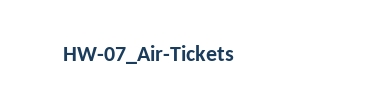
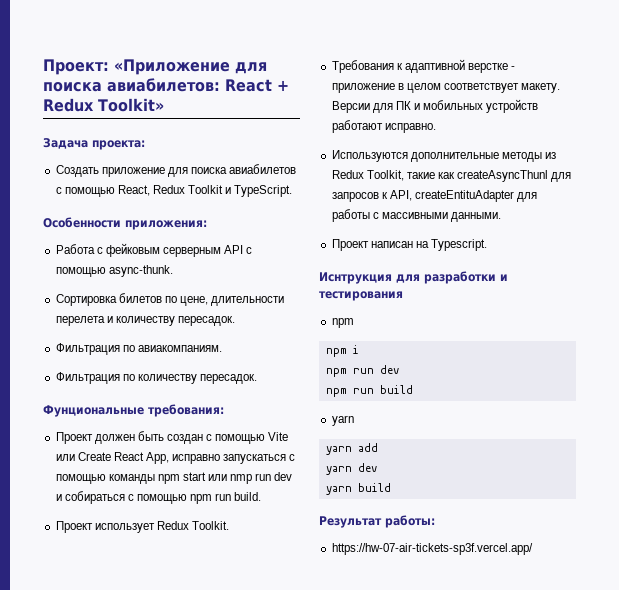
- HW-07_Air-Tickets
+ Проект: «Приложение для поиска авиабилетов: React + Redux Toolkit»
+ Задача проекта:
+ Создать приложение для поиска авиабилетов с помощью React, Redux Toolkit и TypeScript.
+ Особенности приложения:
+ Работа с фейковым серверным API с помощью async-thunk.
+ Сортировка билетов по цене, длительности перелета и количеству пересадок.
+ Фильтрация по авиакомпаниям.
+ Фильтрация по количеству пересадок.
+ Фунциональные требования:
+ Проект должен быть создан с помощью Vite или Create React App, исправно запускаться с помощью команды npm start или nmp run dev и собираться с помощью npm run build.
+ Проект использует Redux Toolkit.
+ Требования к адаптивной верстке - приложение в целом соответствует макету. Версии для ПК и мобильных устройств работают исправно.
+ Используются дополнительные методы из Redux Toolkit, такие как createAsyncThunl для запросов к API, createEntituAdapter для работы с массивными данными.
+ Проект написан на Typescript.
+ Иснтрукция для разработки и тестирования
+ npm
+ npm i
+ npm run dev
+ npm run build
+ yarn
+ yarn add
+ yarn dev
+ yarn build
+ Результат работы:
+ https://hw-07-air-tickets-sp3f.vercel.app/

